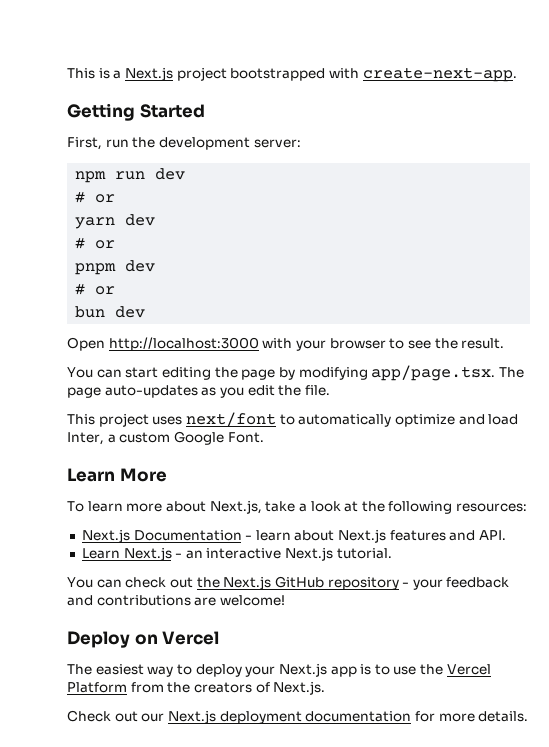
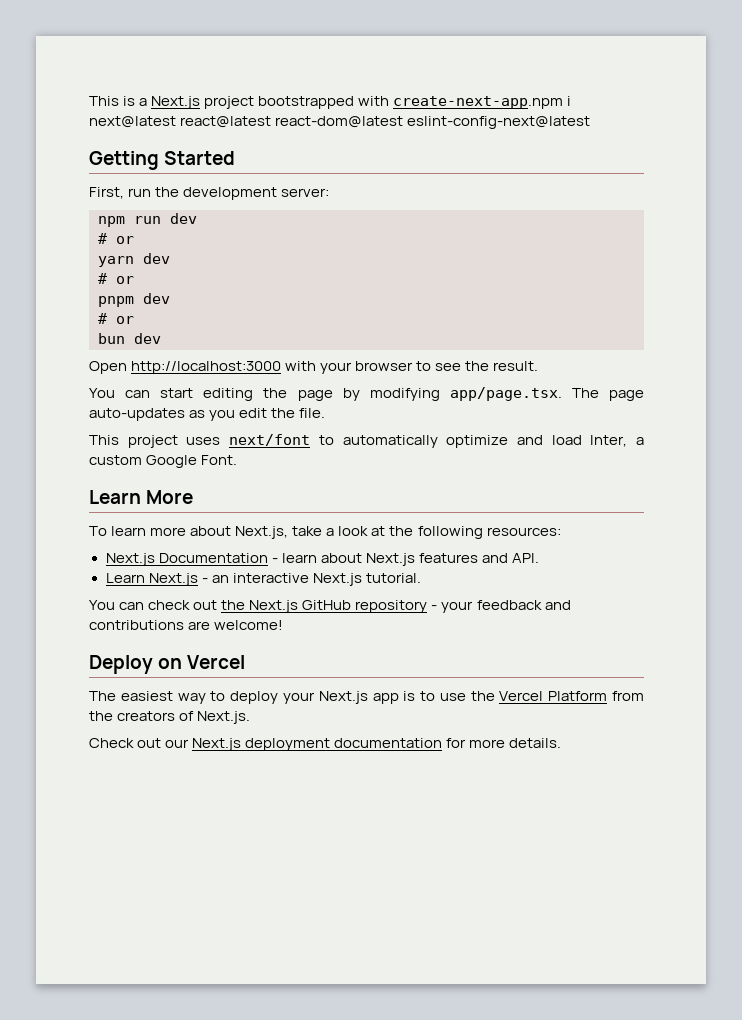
- This is a Next.js project bootstrapped with create-next-app.
+ This is a Next.js project bootstrapped with create-next-app.npm i next@latest react@latest react-dom@latest eslint-config-next@latest

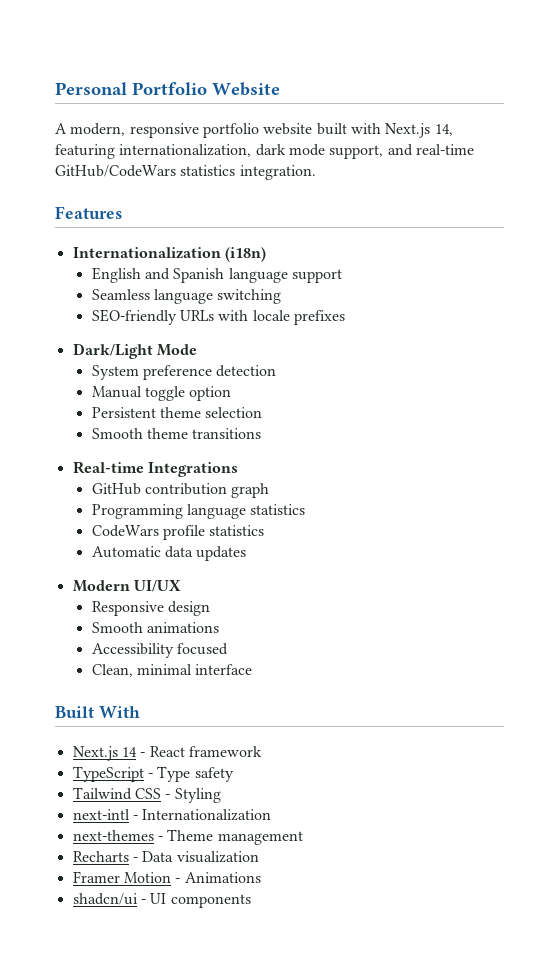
- This is a Next.js project bootstrapped with create-next-app.npm i next@latest react@latest react-dom@latest eslint-config-next@latest
- Getting Started
- First, run the development server:
- npm run dev
- # or
- yarn dev
- # or
- pnpm dev
- # or
- bun dev
- Open http://localhost:3000 with your browser to see the result.
- You can start editing the page by modifying app/page.tsx. The page auto-updates as you edit the file.
- This project uses next/font to automatically optimize and load Inter, a custom Google Font.
- Learn More
- To learn more about Next.js, take a look at the following resources:
- Next.js Documentation - learn about Next.js features and API.
- Learn Next.js - an interactive Next.js tutorial.
- You can check out the Next.js GitHub repository - your feedback and contributions are welcome!
- Deploy on Vercel
- The easiest way to deploy your Next.js app is to use the Vercel Platform from the creators of Next.js.
- Check out our Next.js deployment documentation for more details.
+ Personal Portfolio Website
+ A modern, responsive portfolio website built with Next.js 14, featuring internationalization, dark mode support, and real-time GitHub/CodeWars statistics integration.
+ Features
+ Internationalization (i18n)
+ English and Spanish language support
+ Seamless language switching
+ SEO-friendly URLs with locale prefixes
+ Dark/Light Mode
+ System preference detection
+ Manual toggle option
+ Persistent theme selection
+ Smooth theme transitions
+ Real-time Integrations
+ GitHub contribution graph
+ Programming language statistics
+ CodeWars profile statistics
+ Automatic data updates
+ Modern UI/UX
+ Responsive design
+ Smooth animations
+ Accessibility focused
+ Clean, minimal interface
+ Built With
+ Next.js 14 - React framework
+ TypeScript - Type safety
+ Tailwind CSS - Styling
+ next-intl - Internationalization
+ next-themes - Theme management
+ Recharts - Data visualization
+ Framer Motion - Animations
+ shadcn/ui - UI components

